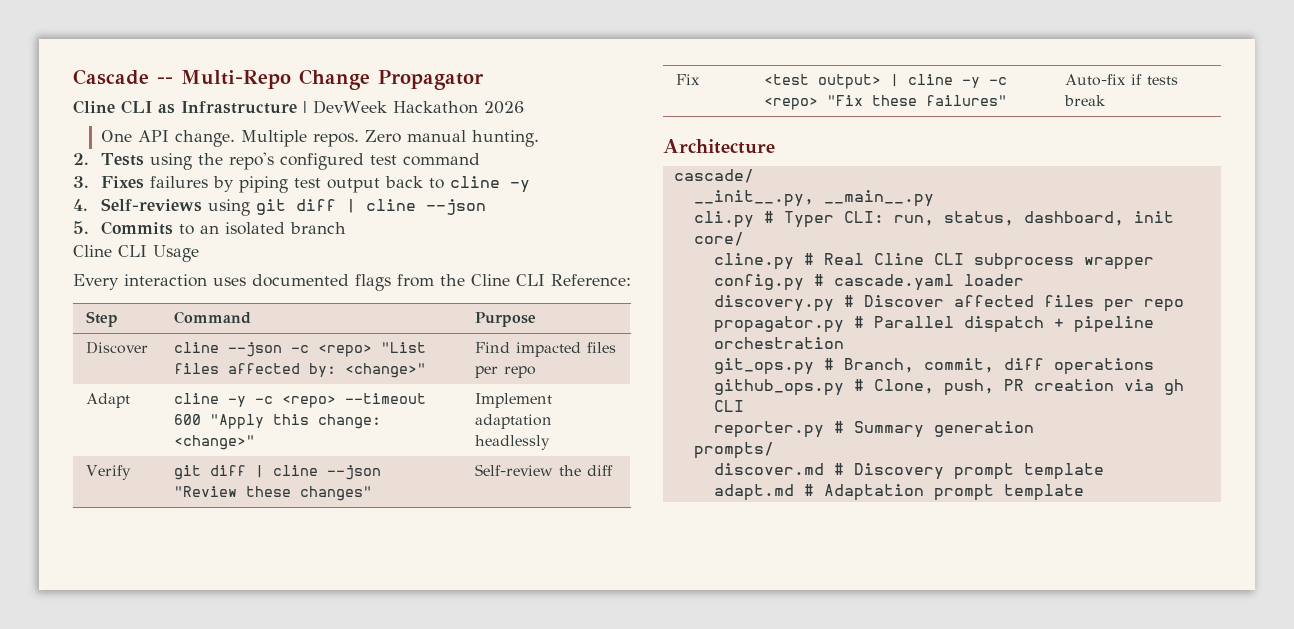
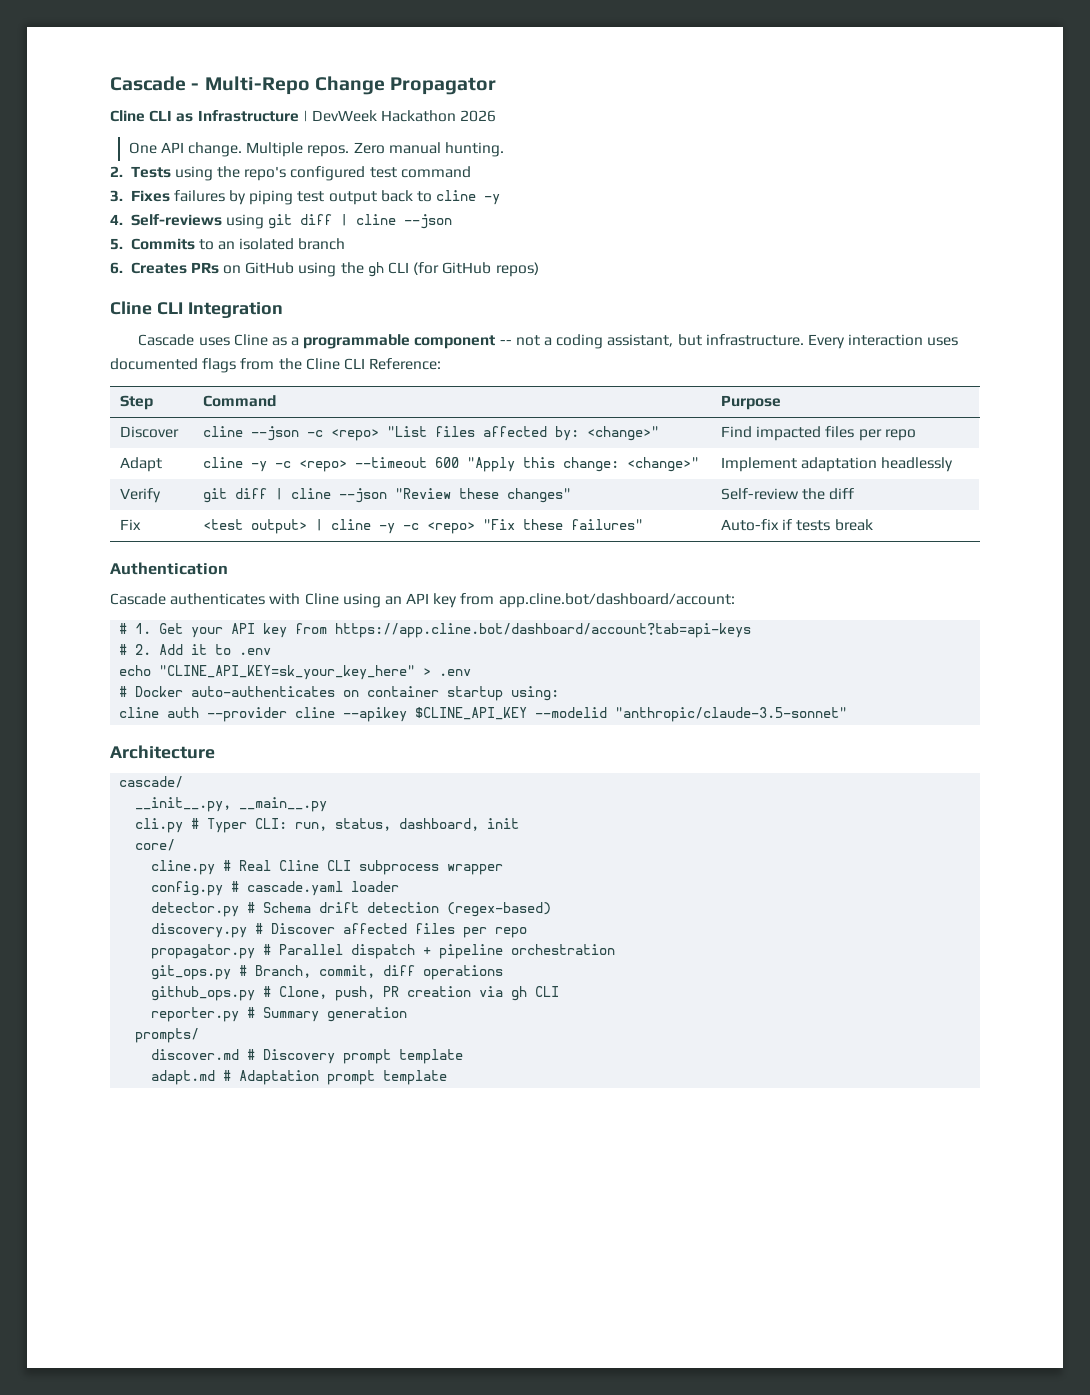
- Cascade -- Multi-Repo Change Propagator
+ Cascade - Multi-Repo Change Propagator
- Cline CLI Usage
- Every interaction uses documented flags from the Cline CLI Reference:
+ 6. Creates PRs on GitHub using the gh CLI (for GitHub repos)
+ Cline CLI Integration
+ Cascade uses Cline as a programmable component -- not a coding assistant, but infrastructure. Every interaction uses documented flags from the Cline CLI Reference:
+ Authentication
+ Cascade authenticates with Cline using an API key from app.cline.bot/dashboard/account:
+ # 1. Get your API key from https://app.cline.bot/dashboard/account?tab=api-keys
+ # 2. Add it to .env
+ echo "CLINE_API_KEY=sk_your_key_here" > .env
+ # Docker auto-authenticates on container startup using:
+ cline auth --provider cline --apikey $CLINE_API_KEY --modelid "anthropic/claude-3.5-sonnet"
+ detector.py # Schema drift detection (regex-based)

